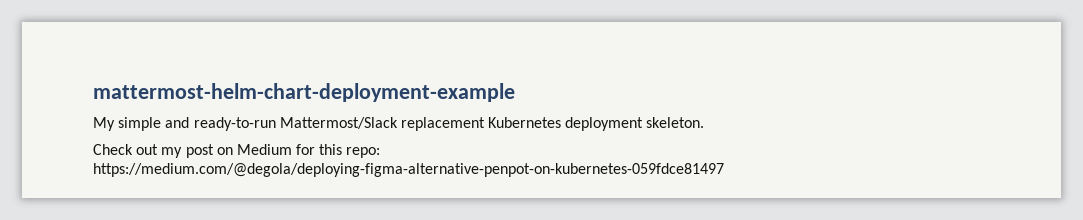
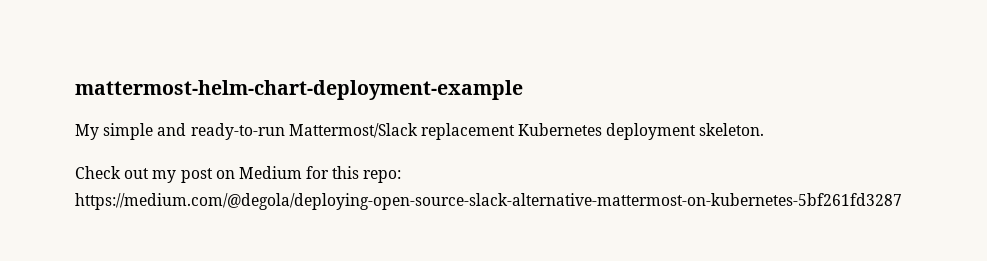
- Check out my post on Medium for this repo: https://medium.com/@degola/deploying-figma-alternative-penpot-on-kubernetes-059fdce81497
+ Check out my post on Medium for this repo: https://medium.com/@degola/deploying-open-source-slack-alternative-mattermost-on-kubernetes-5bf261fd3287

